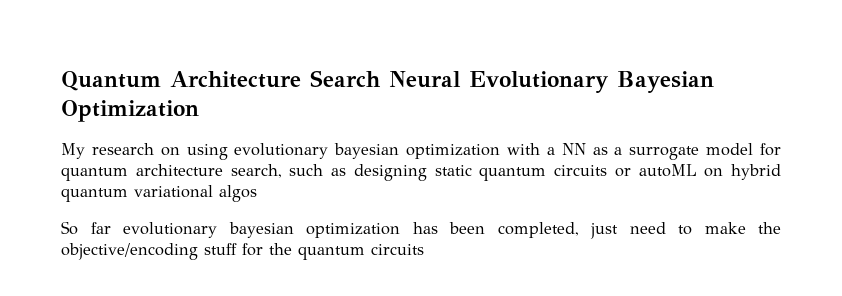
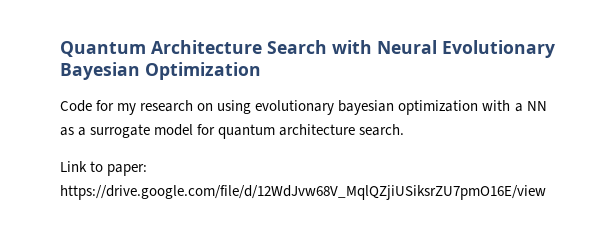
- Quantum Architecture Search Neural Evolutionary Bayesian Optimization
+ Quantum Architecture Search with Neural Evolutionary Bayesian Optimization
- My research on using evolutionary bayesian optimization with a NN as a surrogate model for quantum architecture search, such as designing static quantum circuits or autoML on hybrid quantum variational algos
- So far evolutionary bayesian optimization has been completed, just need to make the objective/encoding stuff for the quantum circuits
+ Code for my research on using evolutionary bayesian optimization with a NN as a surrogate model for quantum architecture search.
+ Link to paper: https://drive.google.com/file/d/12WdJvw68V_MqlQZjiUSiksrZU7pmO16E/view

